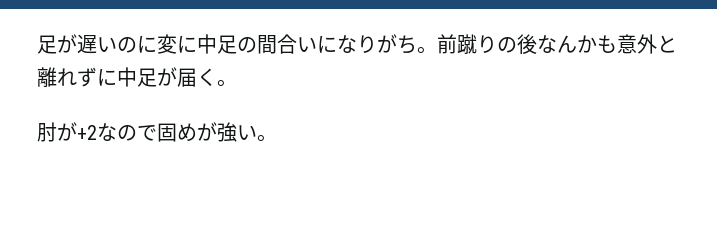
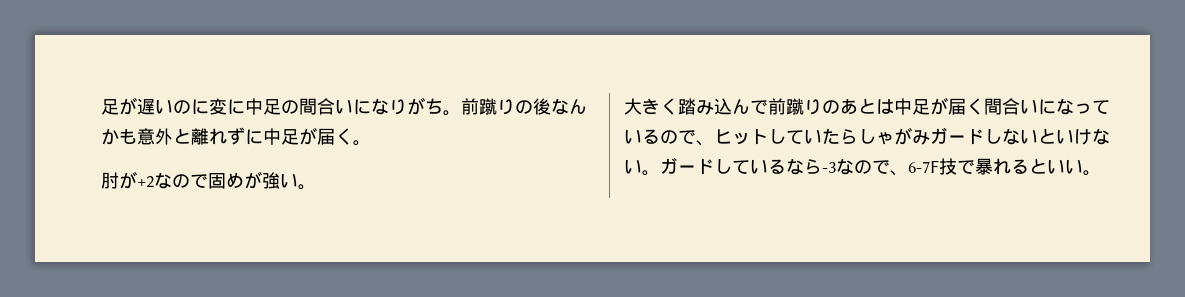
+ 大きく踏み込んで前蹴りのあとは中足が届く間合いになっているので、ヒットしていたらしゃがみガードしないといけない。ガードしているなら-3なので、6-7F技で暴れるといい。

